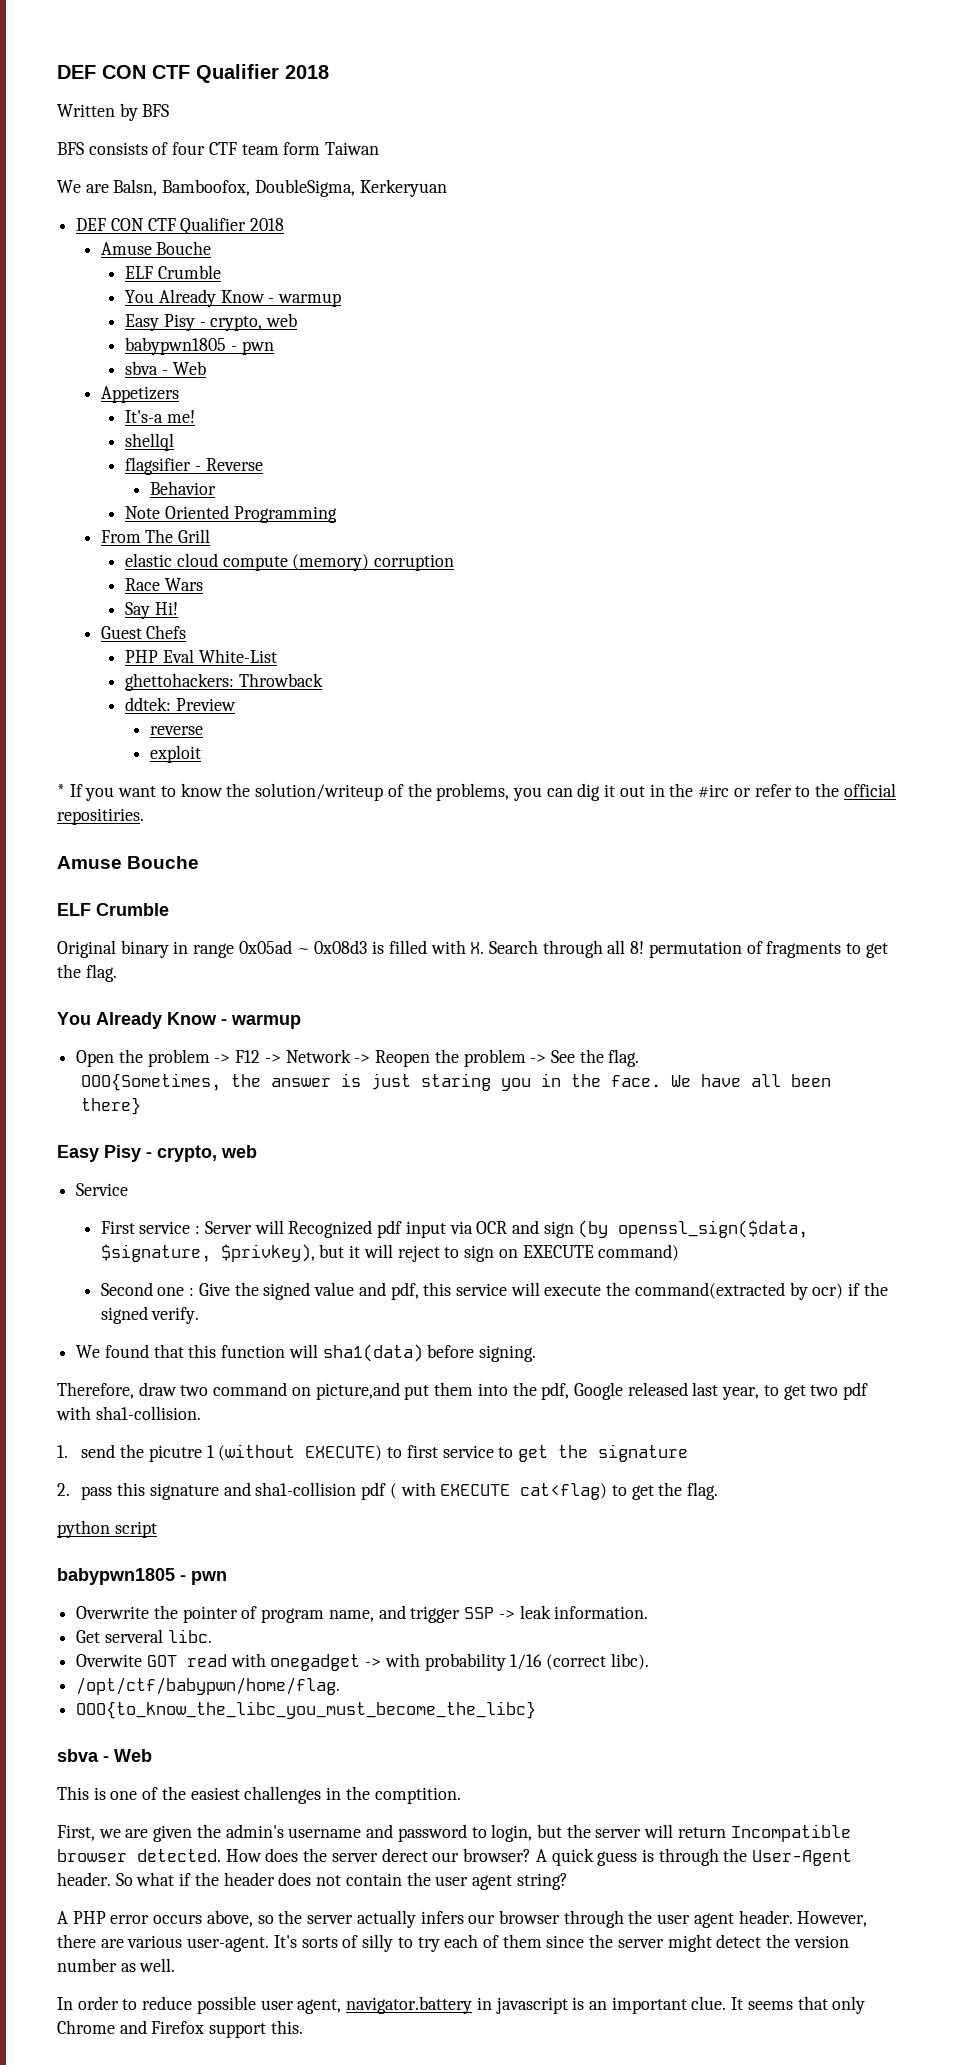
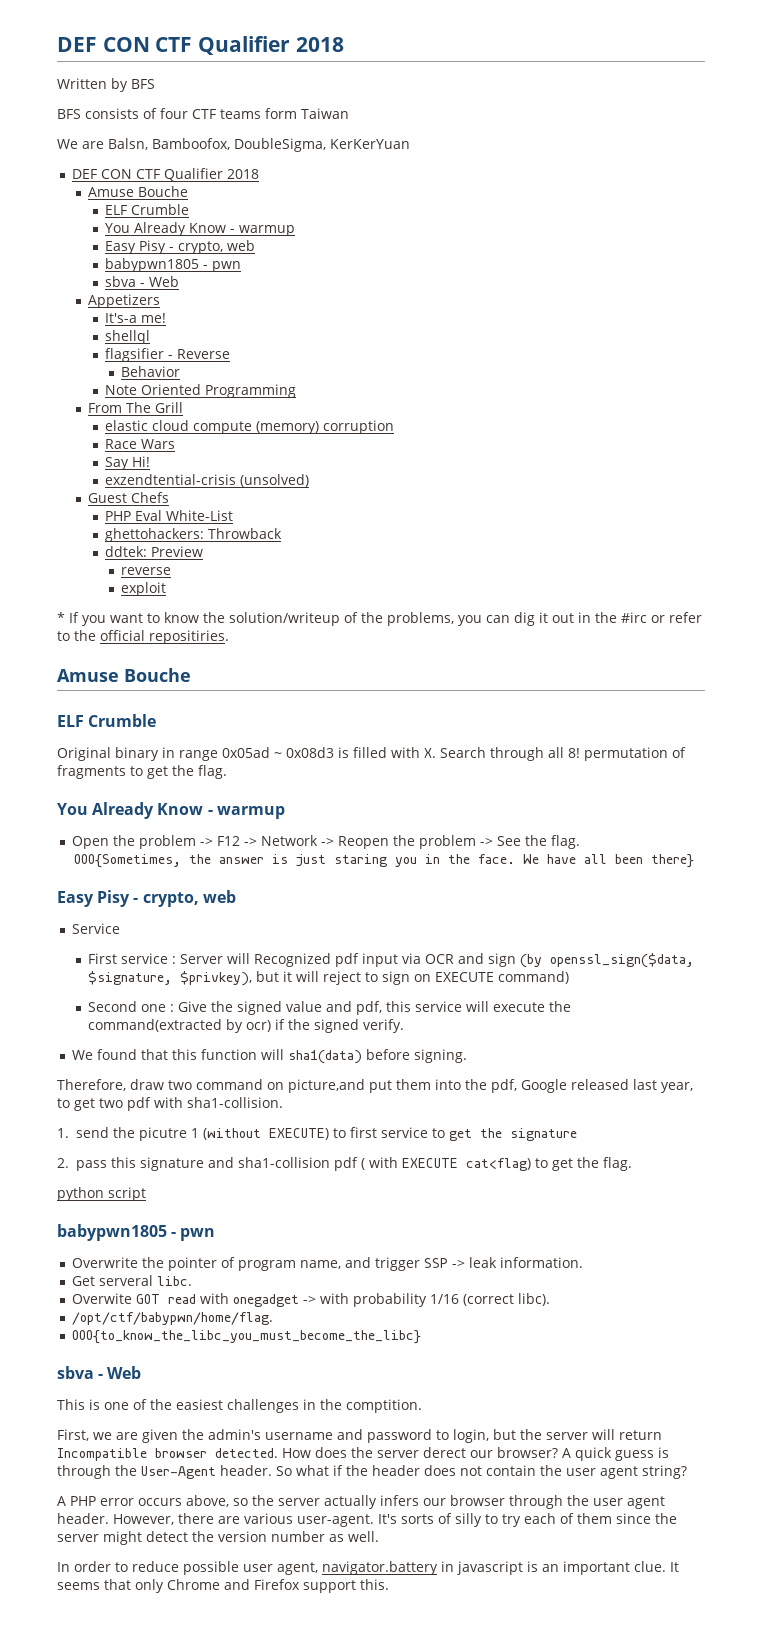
- BFS consists of four CTF team form Taiwan
+ BFS consists of four CTF teams form Taiwan
- We are Balsn, Bamboofox, DoubleSigma, Kerkeryuan
+ We are Balsn, Bamboofox, DoubleSigma, KerKerYuan
+ exzendtential-crisis (unsolved)

